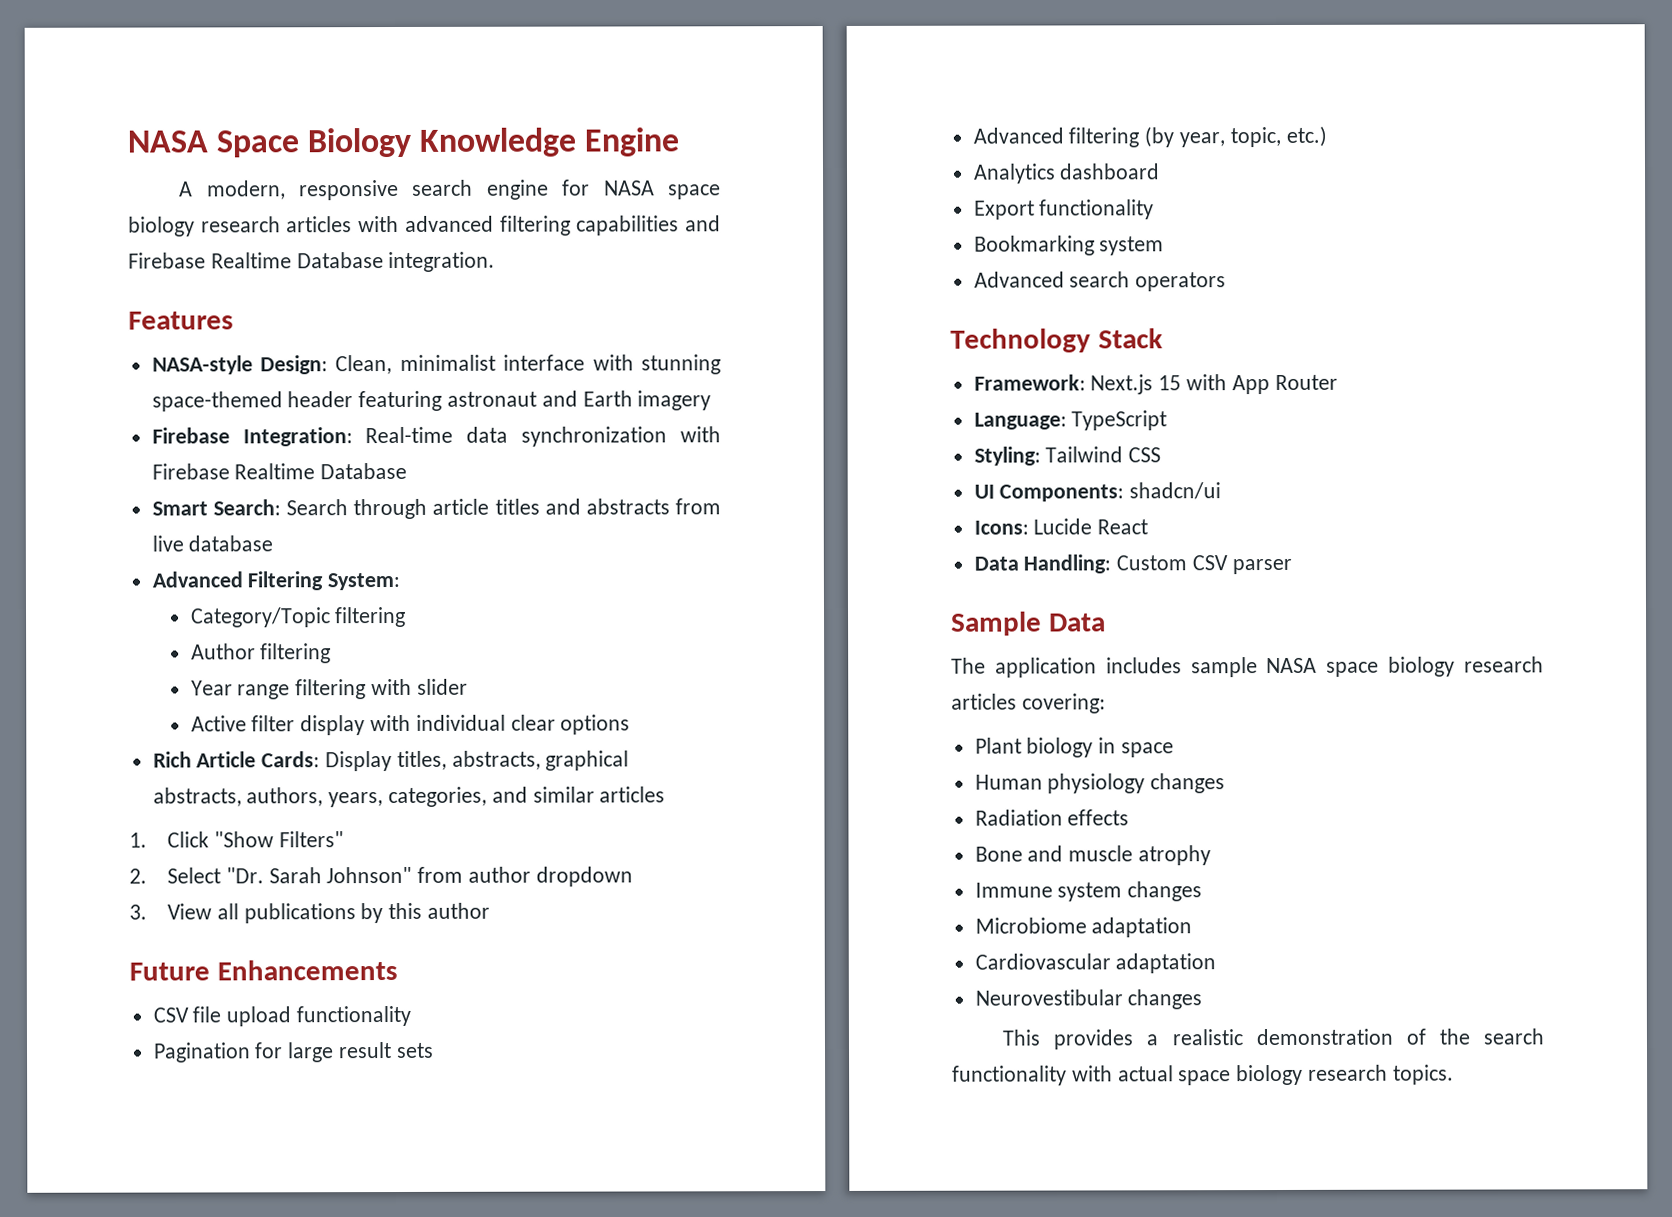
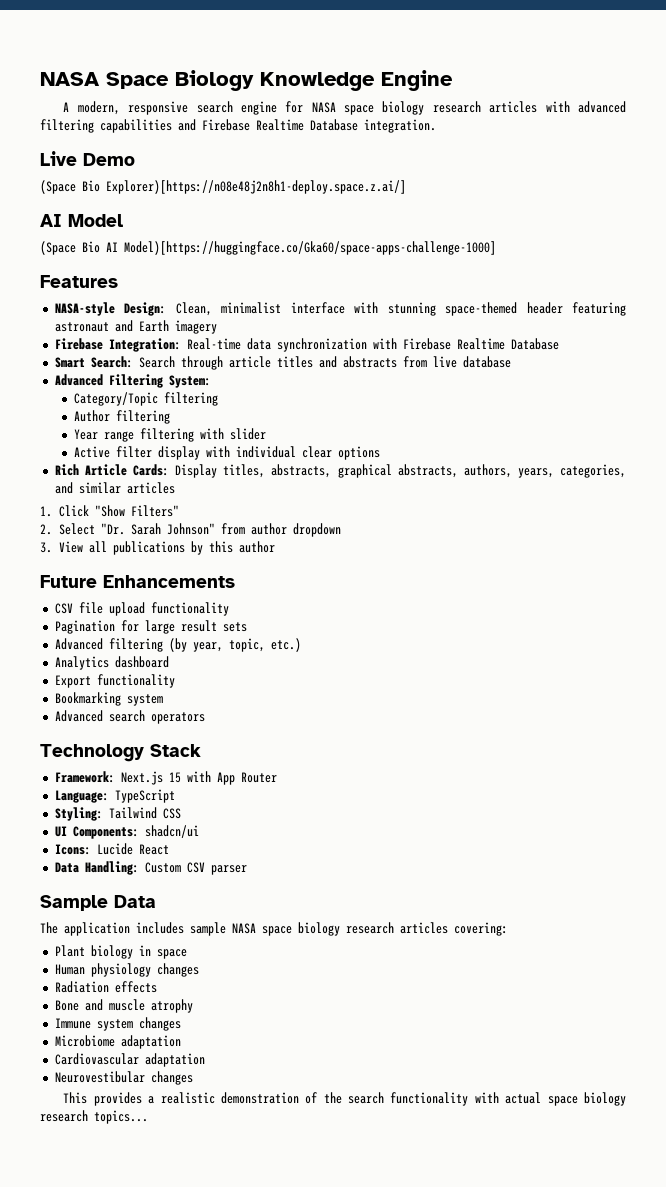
+ Live Demo
+ (Space Bio Explorer)[https://n08e48j2n8h1-deploy.space.z.ai/]
+ AI Model
+ (Space Bio AI Model)[https://huggingface.co/Gka60/space-apps-challenge-1000]
- This provides a realistic demonstration of the search functionality with actual space biology research topics.
+ This provides a realistic demonstration of the search functionality with actual space biology research topics...

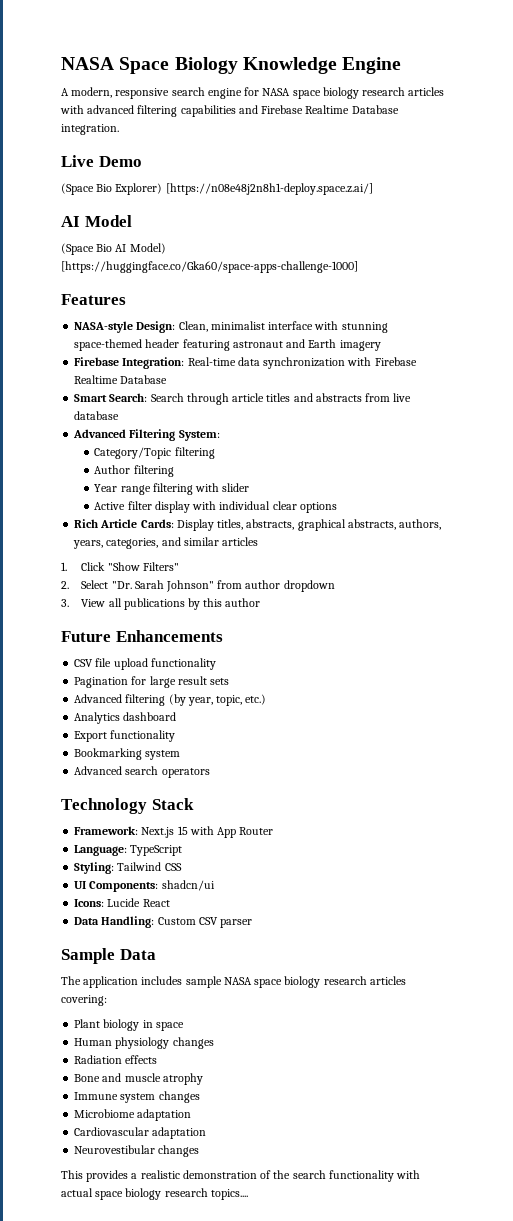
- (Space Bio Explorer)[https://n08e48j2n8h1-deploy.space.z.ai/]
+ (Space Bio Explorer) [https://n08e48j2n8h1-deploy.space.z.ai/]
- (Space Bio AI Model)[https://huggingface.co/Gka60/space-apps-challenge-1000]
+ (Space Bio AI Model) [https://huggingface.co/Gka60/space-apps-challenge-1000]
- This provides a realistic demonstration of the search functionality with actual space biology research topics...
+ This provides a realistic demonstration of the search functionality with actual space biology research topics....

